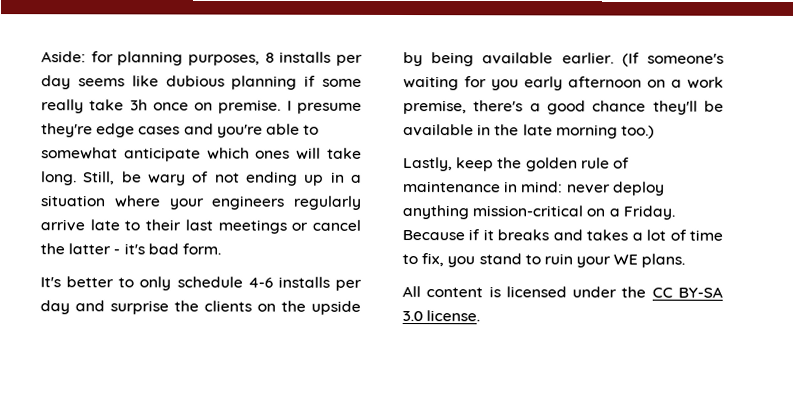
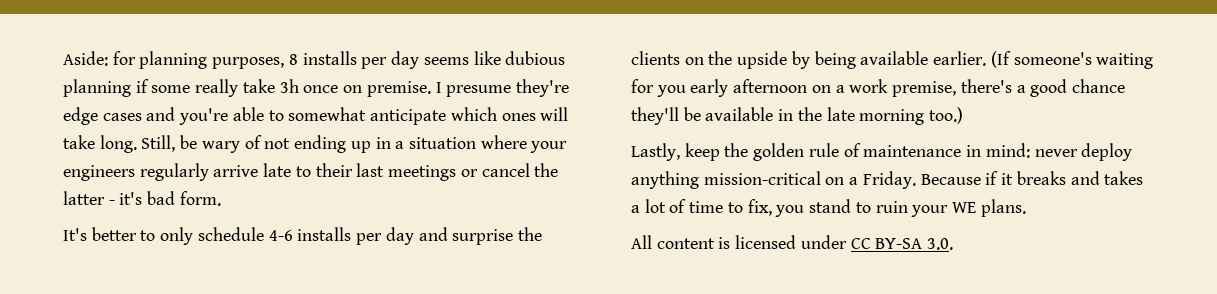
- All content is licensed under the CC BY-SA 3.0 license.
+ All content is licensed under CC BY-SA 3.0.

